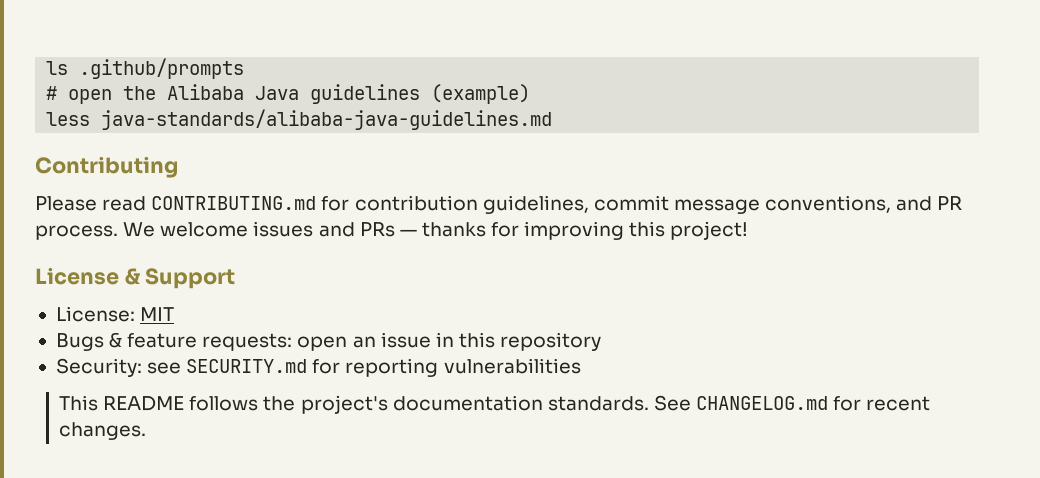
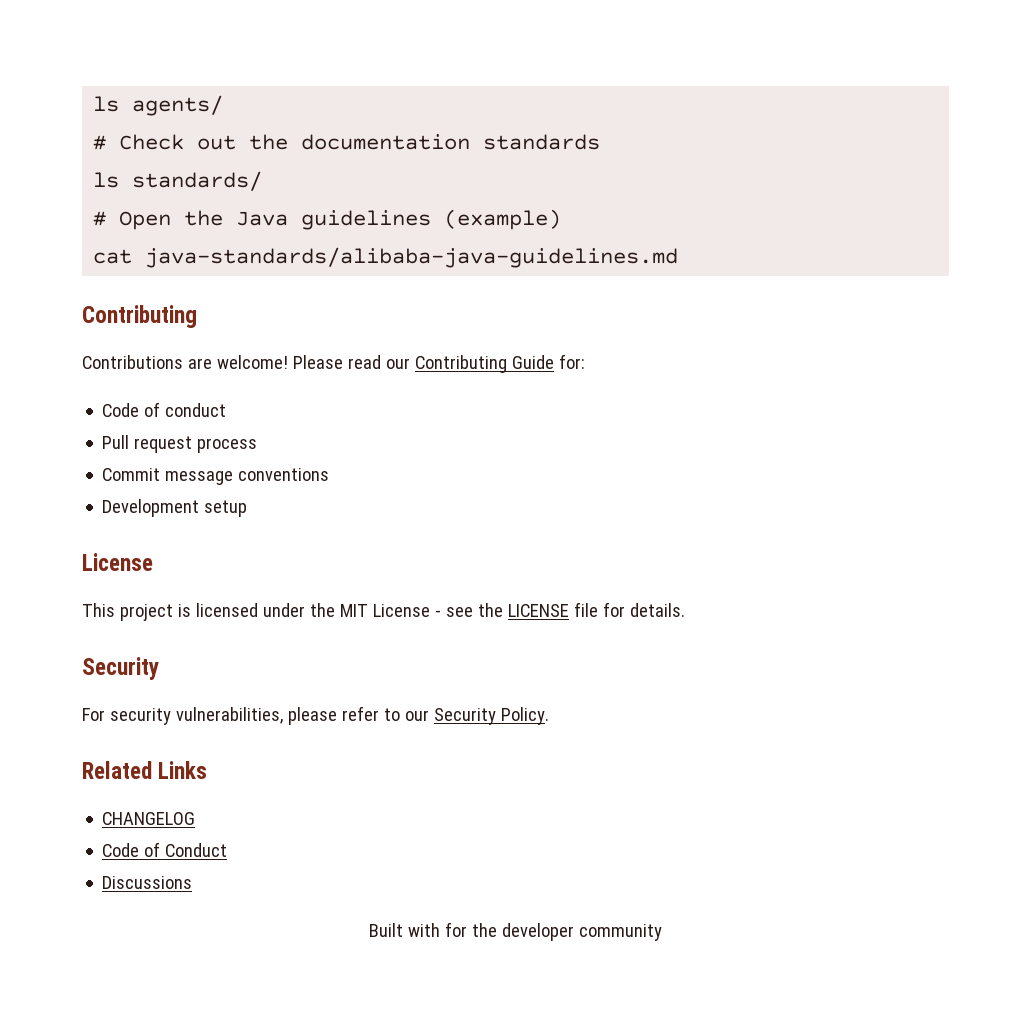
- ls .github/prompts
- # open the Alibaba Java guidelines (example)
+ ls agents/
+ # Check out the documentation standards
+ ls standards/
+ # Open the Java guidelines (example)
- less java-standards/alibaba-java-guidelines.md
+ cat java-standards/alibaba-java-guidelines.md
- Please read CONTRIBUTING.md for contribution guidelines, commit message conventions, and PR process. We welcome issues and PRs — thanks for improving this project!
- License & Support
- License: MIT
- Bugs & feature requests: open an issue in this repository
- Security: see SECURITY.md for reporting vulnerabilities
- This README follows the project's documentation standards. See CHANGELOG.md for recent changes.
+ Contributions are welcome! Please read our Contributing Guide for:
+ Code of conduct
+ Pull request process
+ Commit message conventions
+ Development setup
+ License
+ This project is licensed under the MIT License - see the LICENSE file for details.
+ Security
+ For security vulnerabilities, please refer to our Security Policy.
+ Related Links
+ CHANGELOG
+ Code of Conduct
+ Discussions
+ Built with for the developer community

